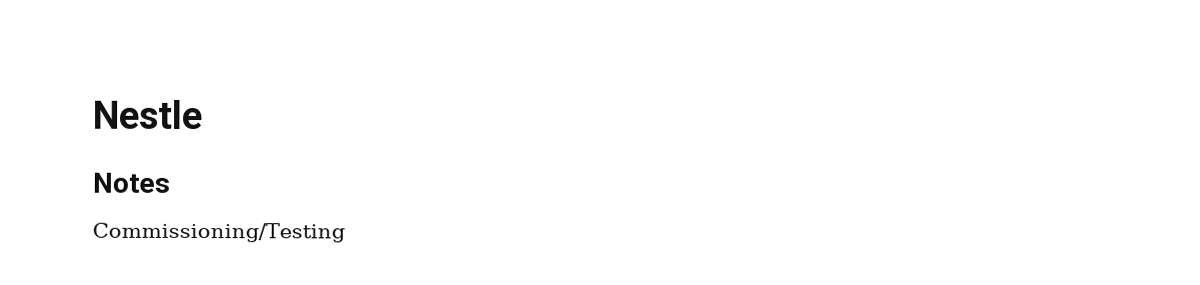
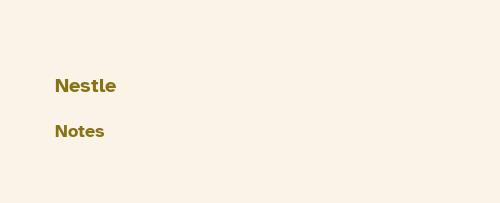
- Commissioning/Testing

